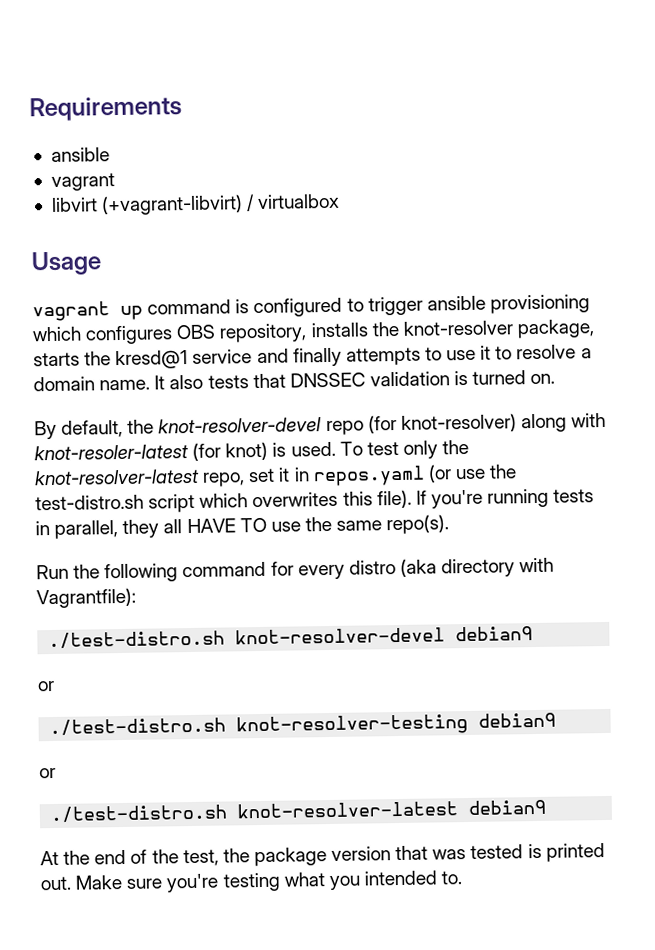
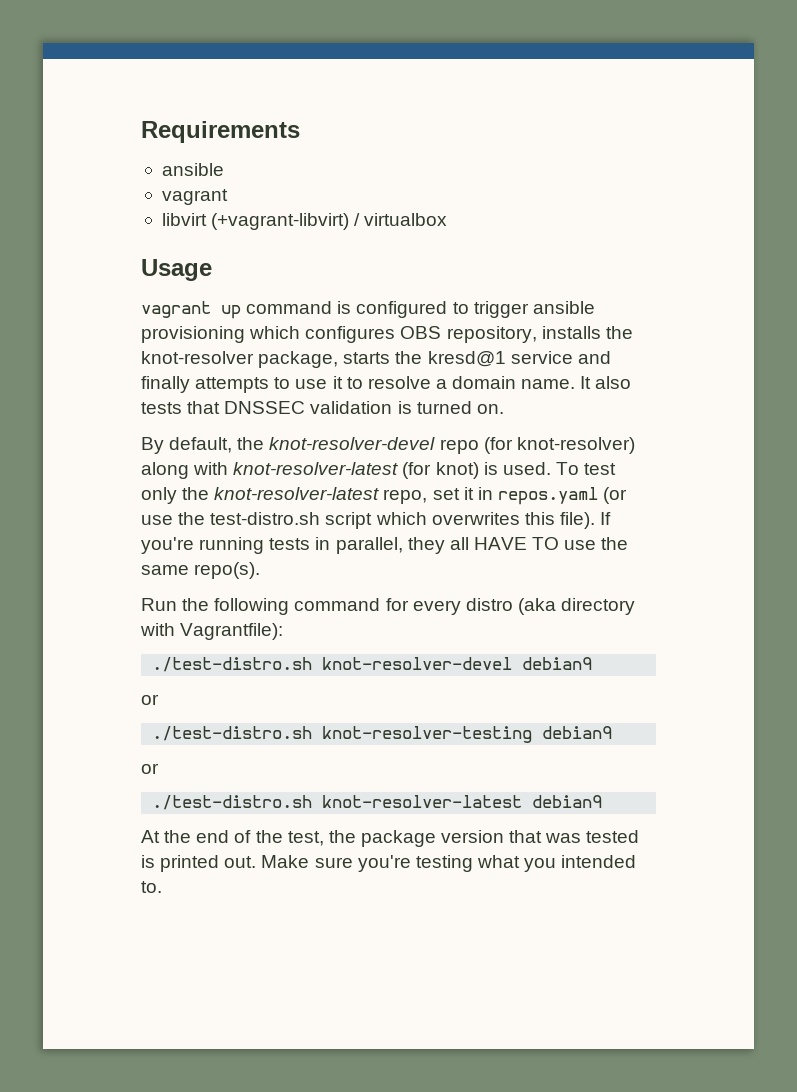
- By default, the knot-resolver-devel repo (for knot-resolver) along with knot-resoler-latest (for knot) is used.
+ By default, the knot-resolver-devel repo (for knot-resolver) along with knot-resolver-latest (for knot) is used.

